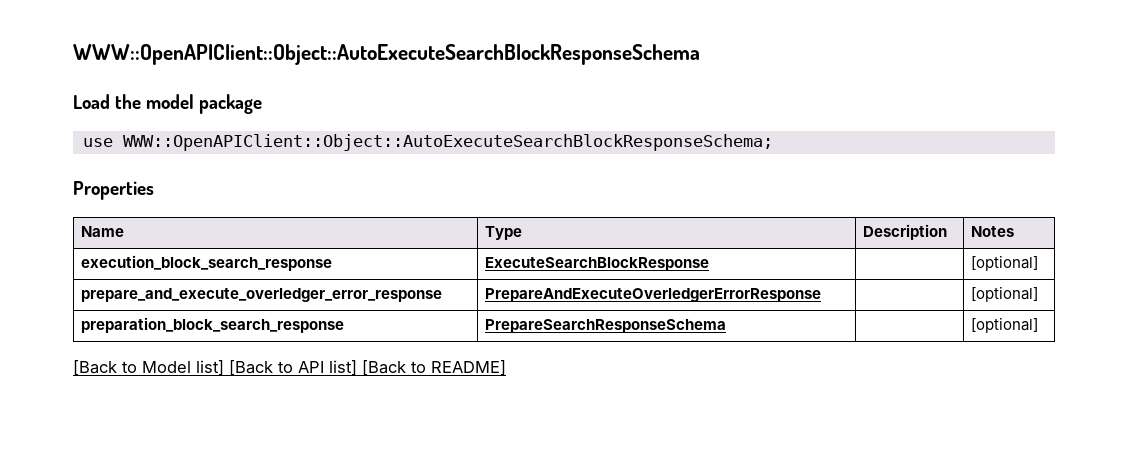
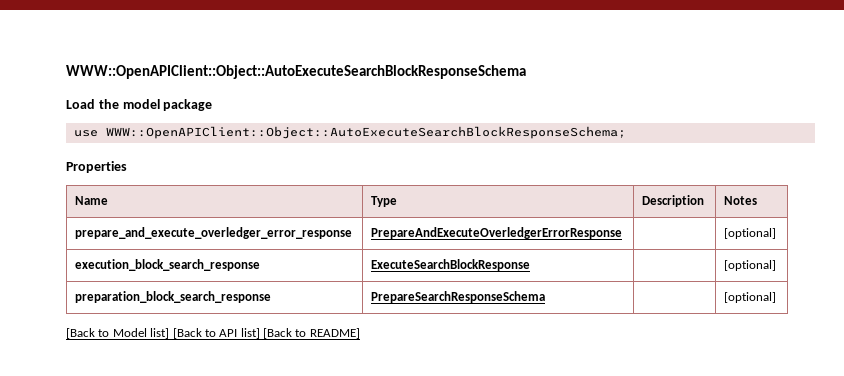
+ prepare_and_execute_overledger_error_response | PrepareAndExecuteOverledgerErrorResponse | | [optional]
  execution_block_search_response | ExecuteSearchBlockResponse | | [optional]
- prepare_and_execute_overledger_error_response | PrepareAndExecuteOverledgerErrorResponse | | [optional]

